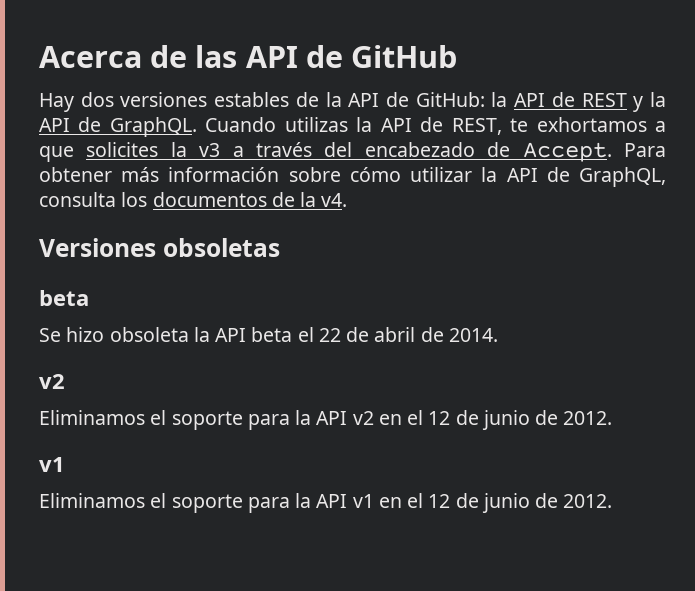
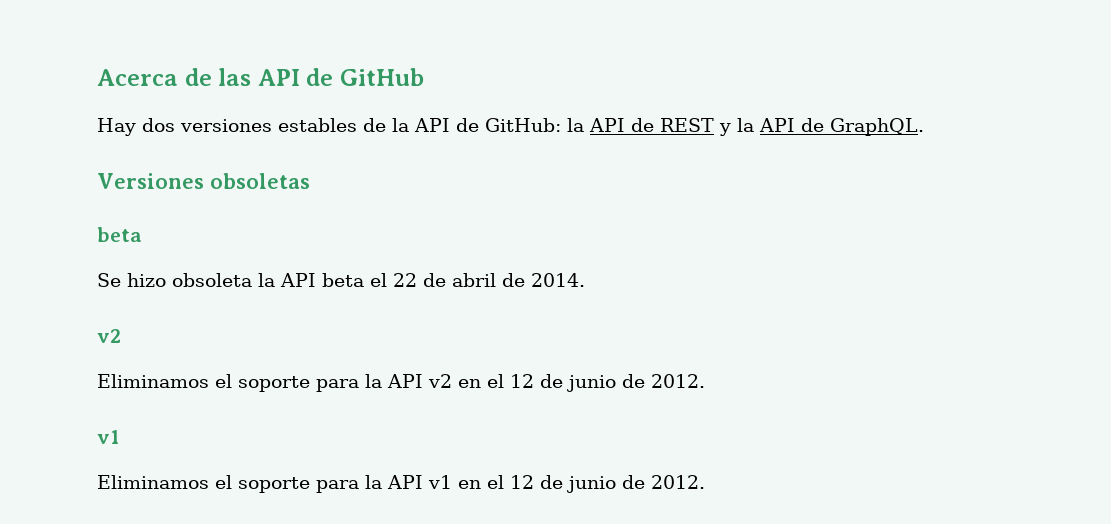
- Cuando utilizas la API de REST, te exhortamos a que solicites la v3 a través del encabezado de Accept. Para obtener más información sobre cómo utilizar la API de GraphQL, consulta los documentos de la v4.

